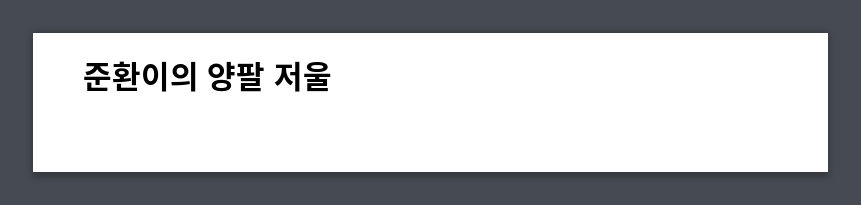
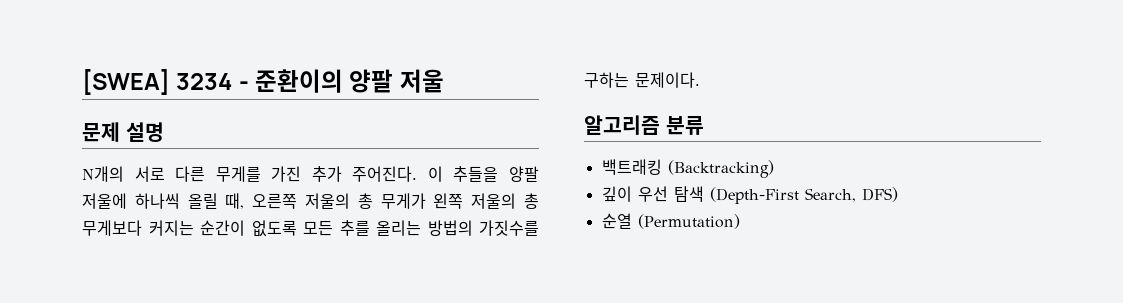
- 준환이의 양팔 저울
+ [SWEA] 3234 - 준환이의 양팔 저울
+ 문제 설명
+ N개의 서로 다른 무게를 가진 추가 주어진다. 이 추들을 양팔 저울에 하나씩 올릴 때, 오른쪽 저울의 총 무게가 왼쪽 저울의 총 무게보다 커지는 순간이 없도록 모든 추를 올리는 방법의 가짓수를 구하는 문제이다.
+ 알고리즘 분류
+ 백트래킹 (Backtracking)
+ 깊이 우선 탐색 (Depth-First Search, DFS)
+ 순열 (Permutation)

